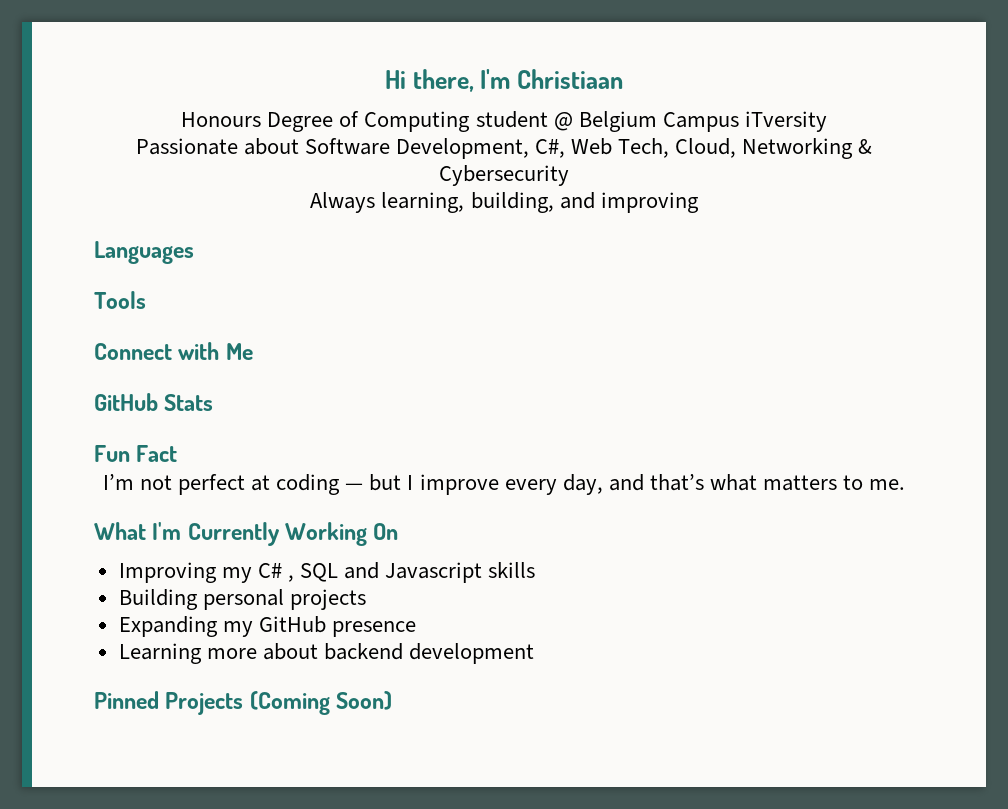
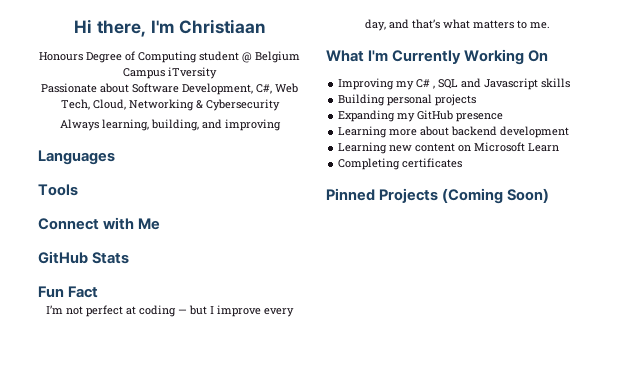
+ Learning new content on Microsoft Learn
+ Completing certificates

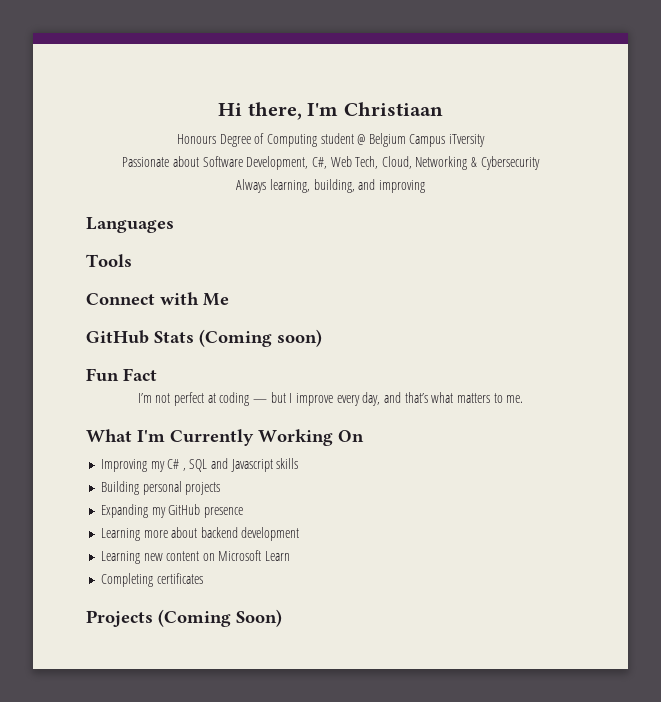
- GitHub Stats
+ GitHub Stats (Coming soon)
- Pinned Projects (Coming Soon)
+ Projects (Coming Soon)

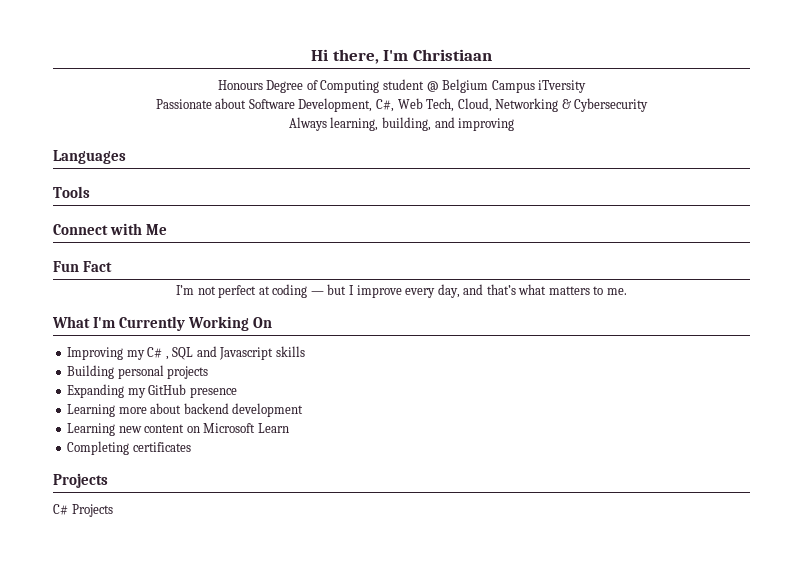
- GitHub Stats (Coming soon)
  Completing certificates
- Projects (Coming Soon)
+ Projects
+ C# Projects

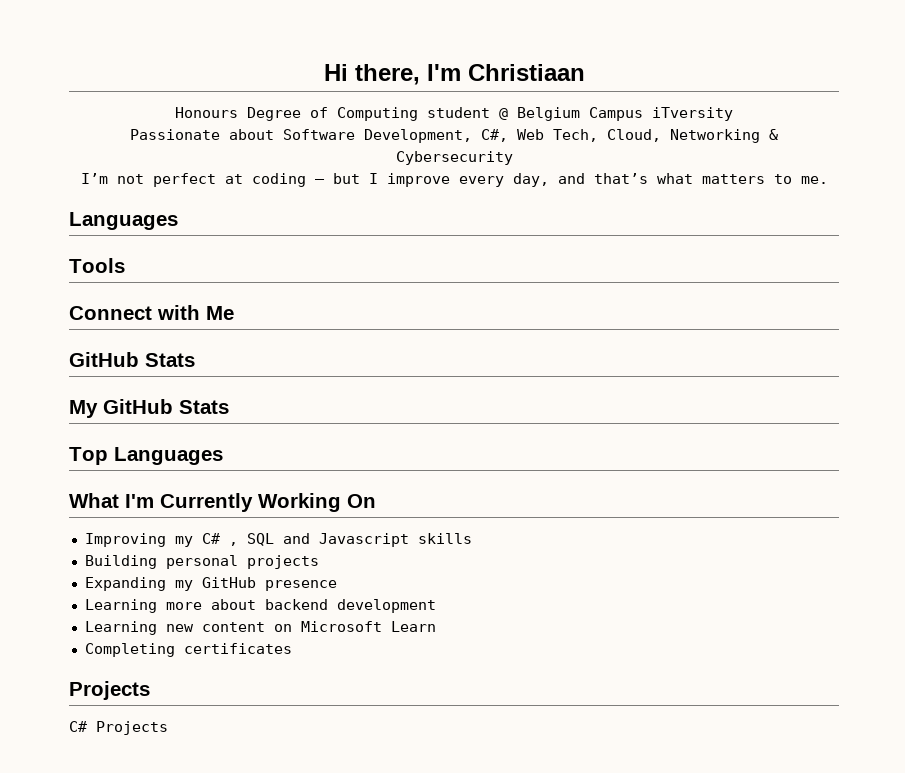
- Always learning, building, and improving
- Languages
- Tools
- Connect with Me
- Fun Fact
  I’m not perfect at coding — but I improve every day, and that’s what matters to me.
+ Languages
+ Tools
+ Connect with Me
+ GitHub Stats
+ My GitHub Stats
+ Top Languages

